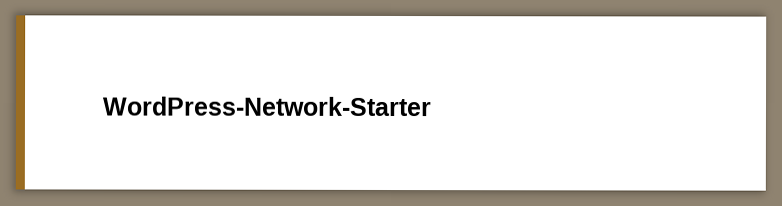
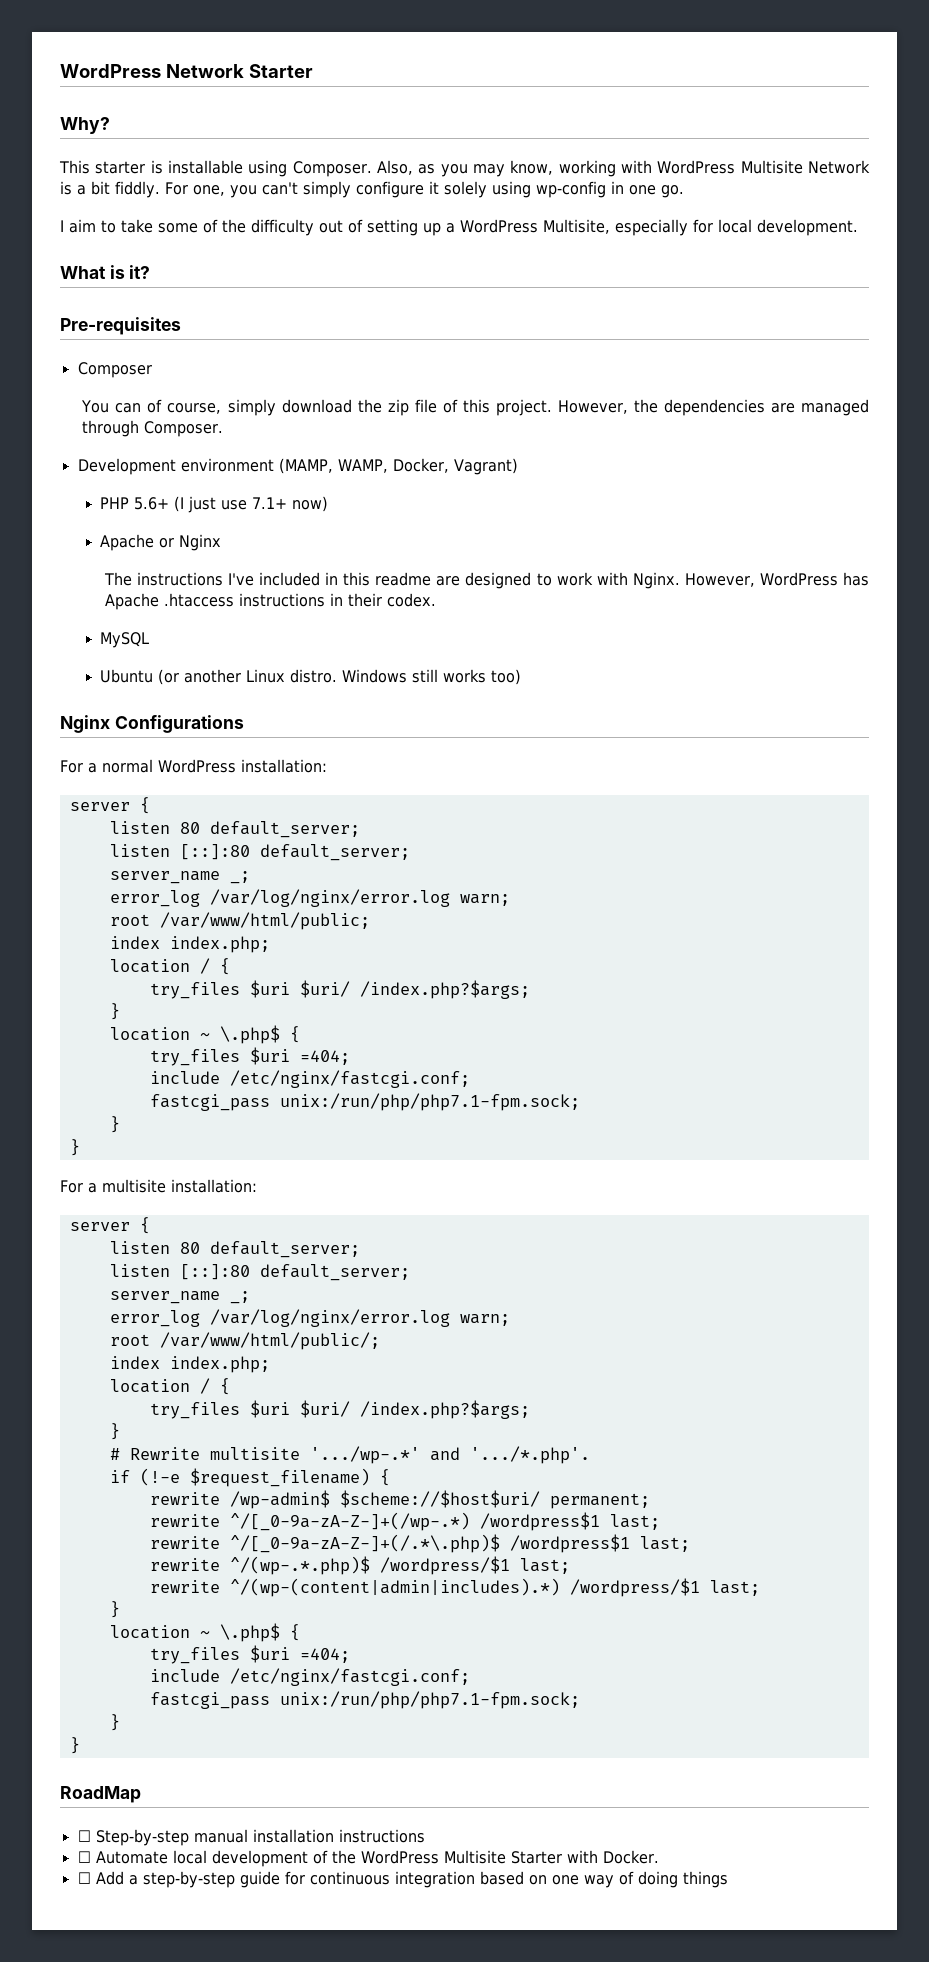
- WordPress-Network-Starter
+ WordPress Network Starter
+ Why?
+ This starter is installable using Composer. Also, as you may know, working with WordPress Multisite Network is a bit fiddly. For one, you can't simply configure it solely using wp-config in one go.
+ I aim to take some of the difficulty out of setting up a WordPress Multisite, especially for local development.
+ What is it?
+ Pre-requisites
+ Composer
+ You can of course, simply download the zip file of this project. However, the dependencies are managed through Composer.
+ Development environment (MAMP, WAMP, Docker, Vagrant)
+ PHP 5.6+ (I just use 7.1+ now)
+ Apache or Nginx
+ The instructions I've included in this readme are designed to work with Nginx. However, WordPress has Apache .htaccess instructions in their codex.
+ MySQL
+ Ubuntu (or another Linux distro. Windows still works too)
+ Nginx Configurations
+ For a normal WordPress installation:
+ server {
+ listen 80 default_server;
+ listen [::]:80 default_server;
+ server_name _;
+ error_log /var/log/nginx/error.log warn;
+ root /var/www/html/public;
+ index index.php;
+ location / {
+ try_files $uri $uri/ /index.php?$args;
+ }
+ location ~ \.php$ {
+ try_files $uri =404;
+ include /etc/nginx/fastcgi.conf;
+ fastcgi_pass unix:/run/php/php7.1-fpm.sock;
+ }
+ }
+ For a multisite installation:
+ server {
+ listen 80 default_server;
+ listen [::]:80 default_server;
+ server_name _;
+ error_log /var/log/nginx/error.log warn;
+ root /var/www/html/public/;
+ index index.php;
+ location / {
+ try_files $uri $uri/ /index.php?$args;
+ }
+ # Rewrite multisite '.../wp-.*' and '.../*.php'.
+ if (!-e $request_filename) {
+ rewrite /wp-admin$ $scheme://$host$uri/ permanent;
+ rewrite ^/[_0-9a-zA-Z-]+(/wp-.*) /wordpress$1 last;
+ rewrite ^/[_0-9a-zA-Z-]+(/.*\.php)$ /wordpress$1 last;
+ rewrite ^/(wp-.*.php)$ /wordpress/$1 last;
+ rewrite ^/(wp-(content|admin|includes).*) /wordpress/$1 last;
+ }
+ location ~ \.php$ {
+ try_files $uri =404;
+ include /etc/nginx/fastcgi.conf;
+ fastcgi_pass unix:/run/php/php7.1-fpm.sock;
+ }
+ }
+ RoadMap
+ ☐ Step-by-step manual installation instructions
+ ☐ Automate local development of the WordPress Multisite Starter with Docker.
+ ☐ Add a step-by-step guide for continuous integration based on one way of doing things

